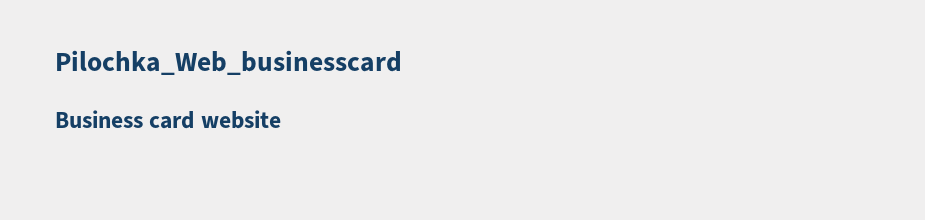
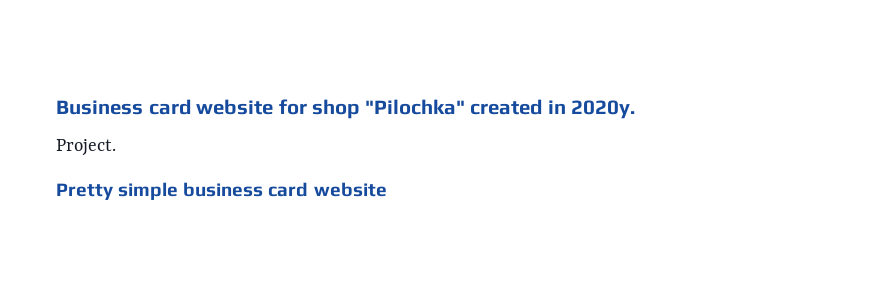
- Pilochka_Web_businesscard
- Business card website
+ Business card website for shop "Pilochka" created in 2020y.
+ Project.
+ Pretty simple business card website

